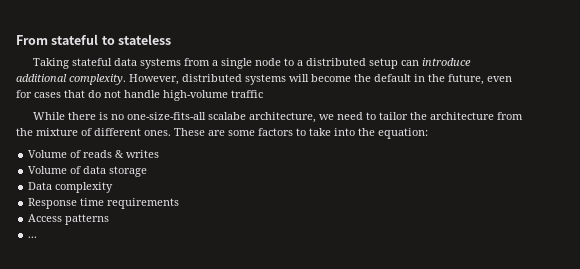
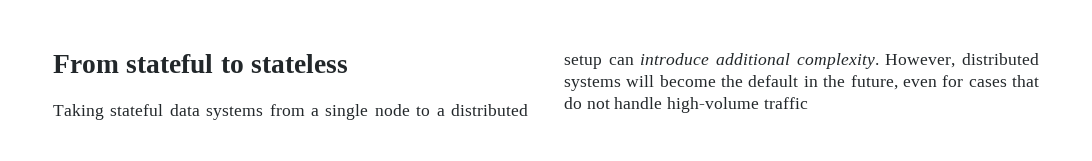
- While there is no one-size-fits-all scalabe architecture, we need to tailor the architecture from the mixture of different ones. These are some factors to take into the equation:
- Volume of reads & writes
- Volume of data storage
- Data complexity
- Response time requirements
- Access patterns
- ...

